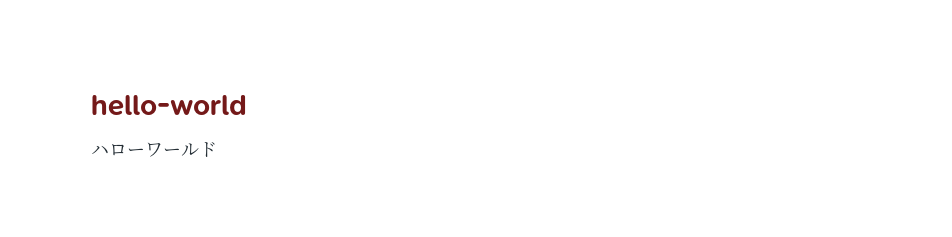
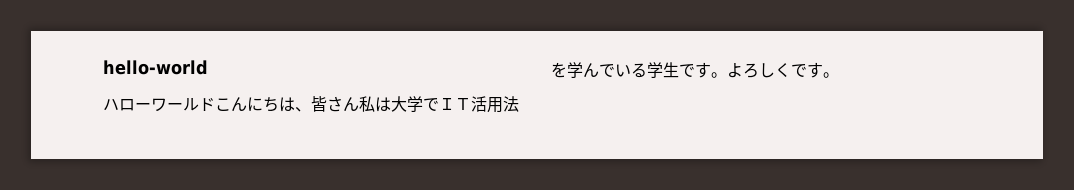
- ハローワールド
+ ハローワールドこんにちは、皆さん私は大学でＩＴ活用法を学んでいる学生です。よろしくです。

